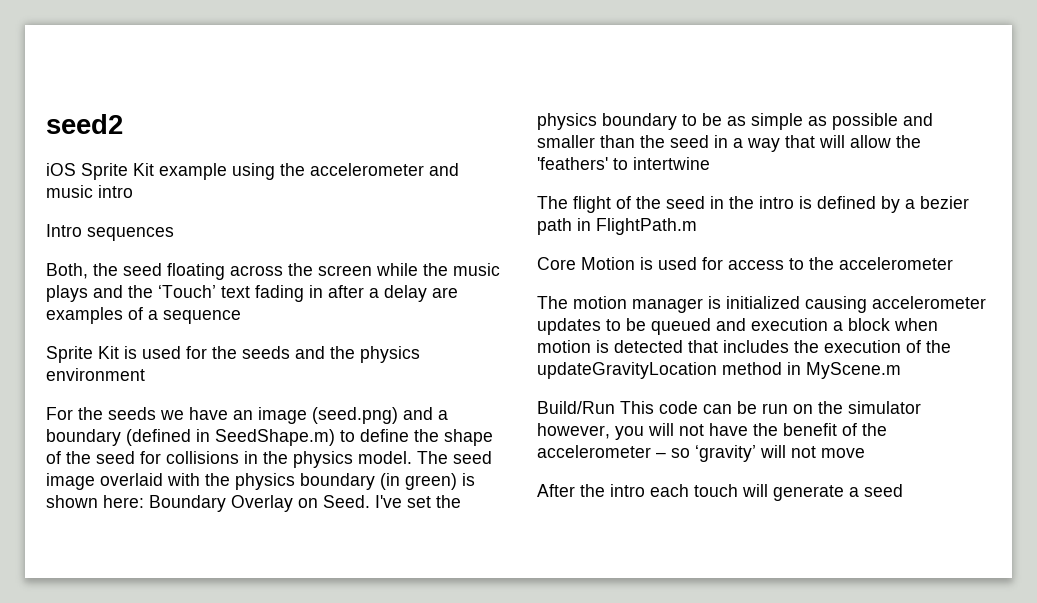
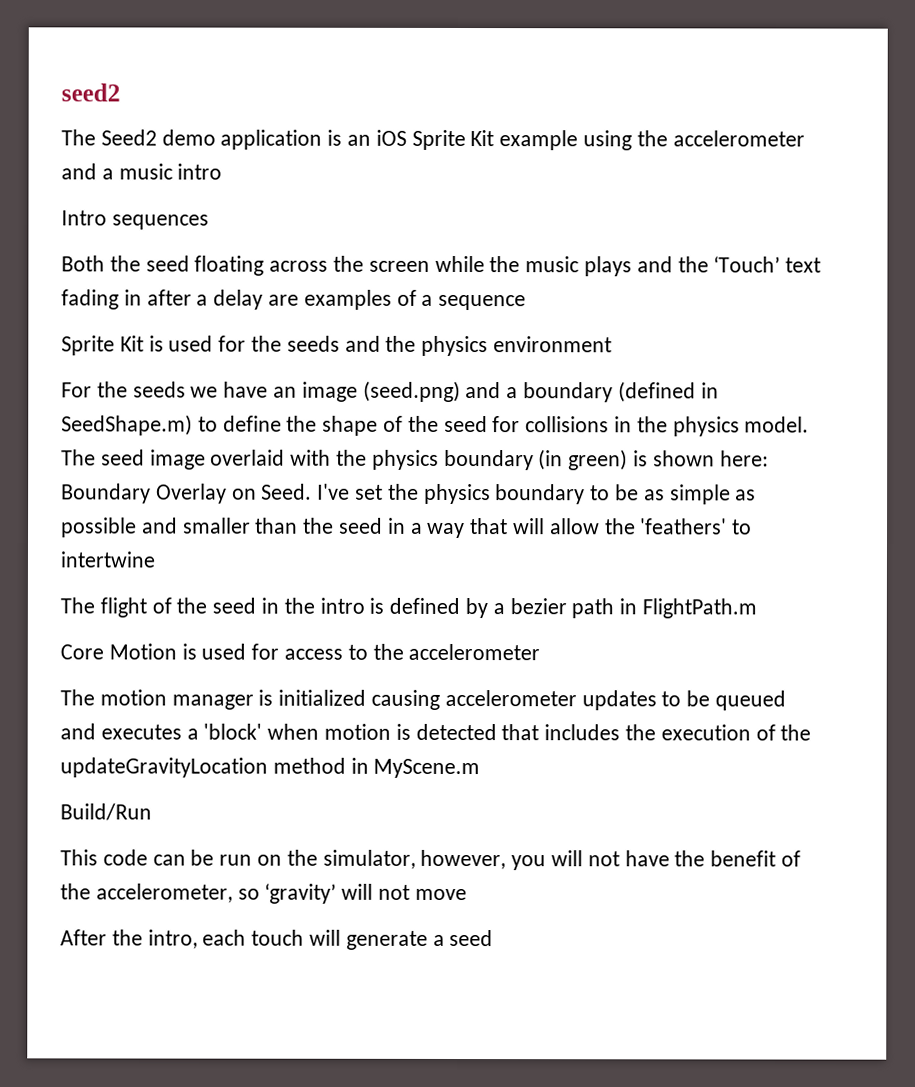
- iOS Sprite Kit example using the accelerometer and music intro
+ The Seed2 demo application is an iOS Sprite Kit example using the accelerometer and a music intro
- Both, the seed floating across the screen while the music plays and the ‘Touch’ text fading in after a delay are examples of a sequence
+ Both the seed floating across the screen while the music plays and the ‘Touch’ text fading in after a delay are examples of a sequence
- The motion manager is initialized causing accelerometer updates to be queued and execution a block when motion is detected that includes the execution of the updateGravityLocation method in MyScene.m
+ The motion manager is initialized causing accelerometer updates to be queued and executes a 'block' when motion is detected that includes the execution of the updateGravityLocation method in MyScene.m
- Build/Run This code can be run on the simulator however, you will not have the benefit of the accelerometer – so ‘gravity’ will not move
+ Build/Run
+ This code can be run on the simulator, however, you will not have the benefit of the accelerometer, so ‘gravity’ will not move
- After the intro each touch will generate a seed
+ After the intro, each touch will generate a seed

